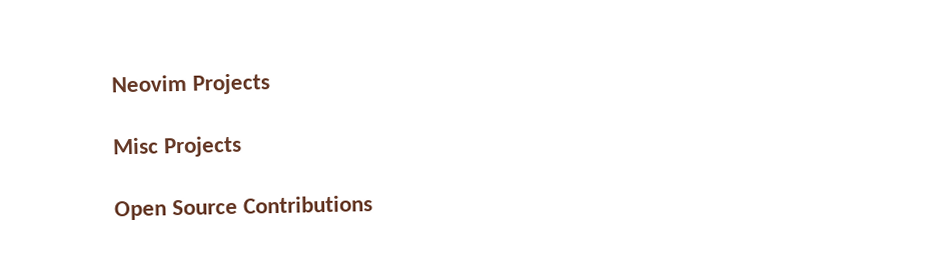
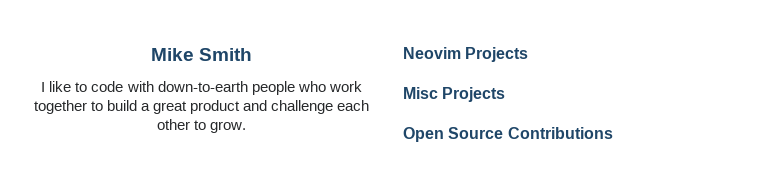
+ Mike Smith
+ I like to code with down-to-earth people who work together to build a great product and challenge each other to grow.

